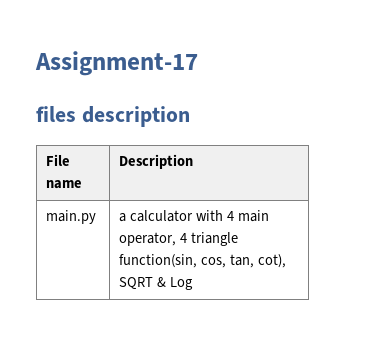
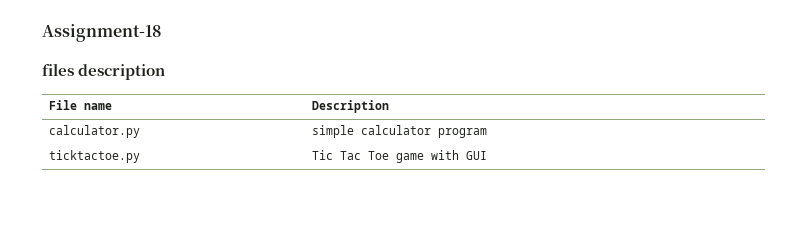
- Assignment-17
+ Assignment-18
- main.py | a calculator with 4 main operator, 4 triangle function(sin, cos, tan, cot), SQRT & Log
+ calculator.py | simple calculator program
+ ticktactoe.py | Tic Tac Toe game with GUI

